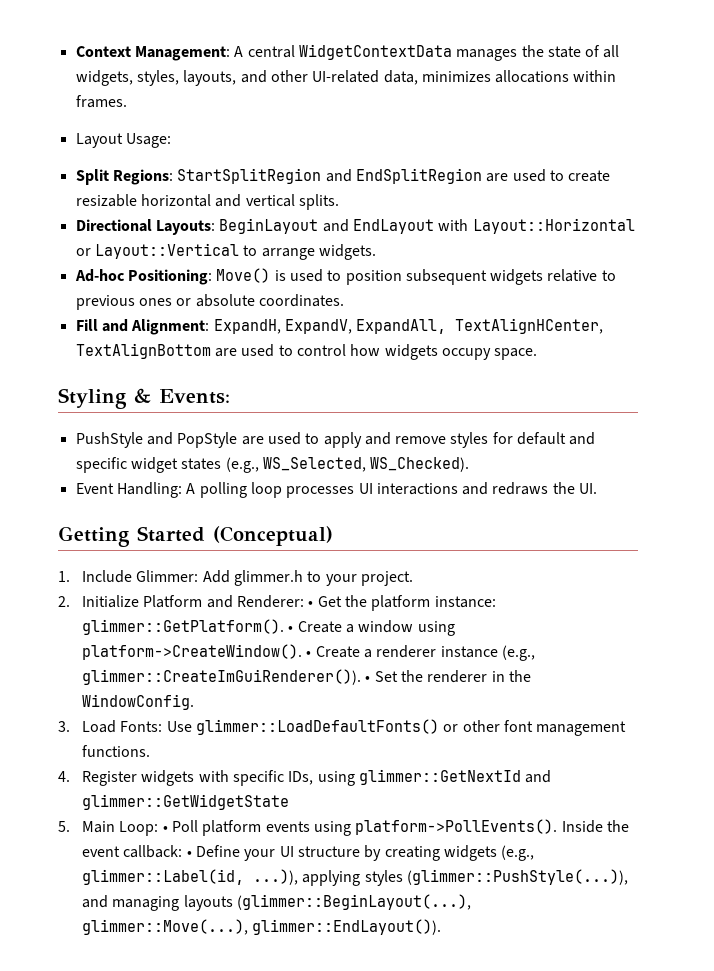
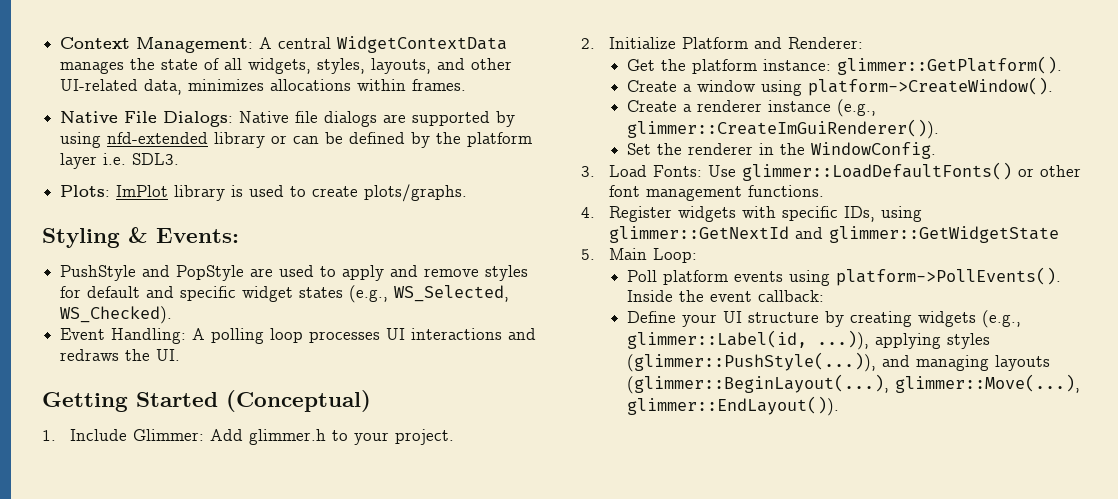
- Layout Usage:
- Split Regions: StartSplitRegion and EndSplitRegion are used to create resizable horizontal and vertical splits.
- Directional Layouts: BeginLayout and EndLayout with Layout::Horizontal or Layout::Vertical to arrange widgets.
- Ad-hoc Positioning: Move() is used to position subsequent widgets relative to previous ones or absolute coordinates.
- Fill and Alignment: ExpandH, ExpandV, ExpandAll, TextAlignHCenter, TextAlignBottom are used to control how widgets occupy space.
+ Native File Dialogs: Native file dialogs are supported by using nfd-extended library or can be defined by the platform layer i.e. SDL3.
+ Plots: ImPlot library is used to create plots/graphs.
- 2. Initialize Platform and Renderer: • Get the platform instance: glimmer::GetPlatform(). • Create a window using platform->CreateWindow(). • Create a renderer instance (e.g., glimmer::CreateImGuiRenderer()). • Set the renderer in the WindowConfig.
+ 2. Initialize Platform and Renderer:
+ Get the platform instance: glimmer::GetPlatform().
+ Create a window using platform->CreateWindow().
+ Create a renderer instance (e.g., glimmer::CreateImGuiRenderer()).
+ Set the renderer in the WindowConfig.
- 5. Main Loop: • Poll platform events using platform->PollEvents().
+ 5. Main Loop:
+ Poll platform events using platform->PollEvents().
- Inside the event callback: • Define your UI structure by creating widgets (e.g., glimmer::Label(id, ...)), applying styles (glimmer::PushStyle(...)), and managing layouts (glimmer::BeginLayout(...), glimmer::Move(...), glimmer::EndLayout()).
+ Inside the event callback:
+ Define your UI structure by creating widgets (e.g., glimmer::Label(id, ...)), applying styles (glimmer::PushStyle(...)), and managing layouts (glimmer::BeginLayout(...), glimmer::Move(...), glimmer::EndLayout()).

